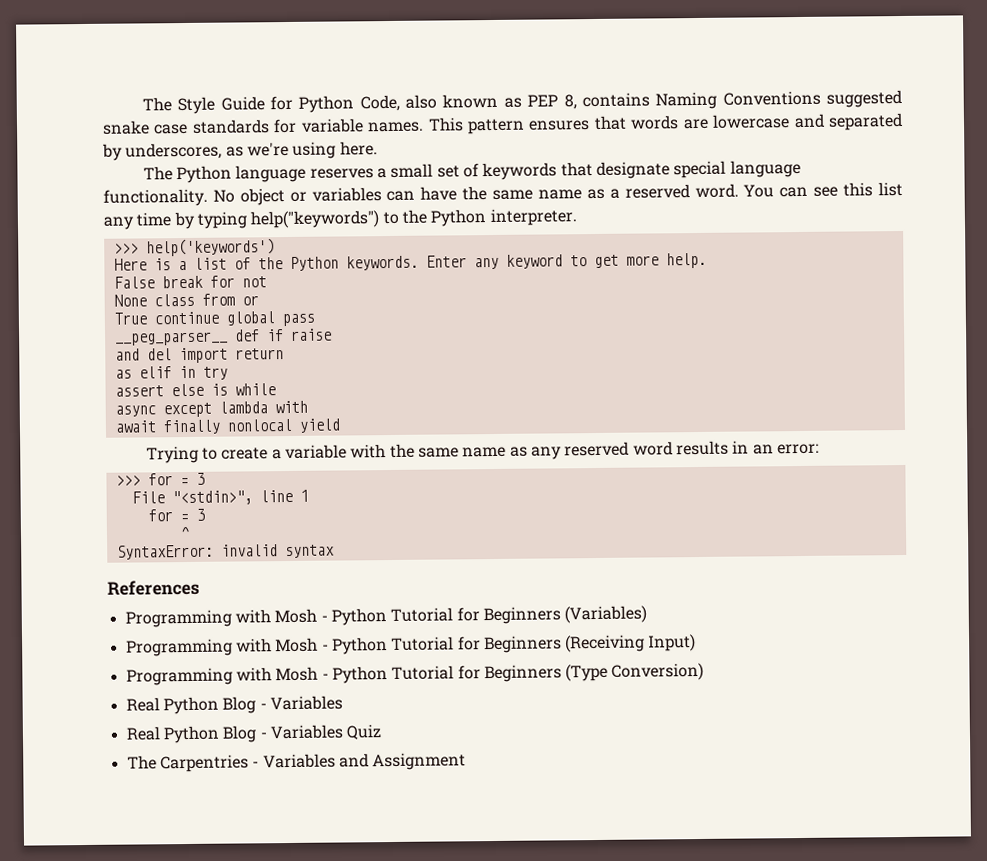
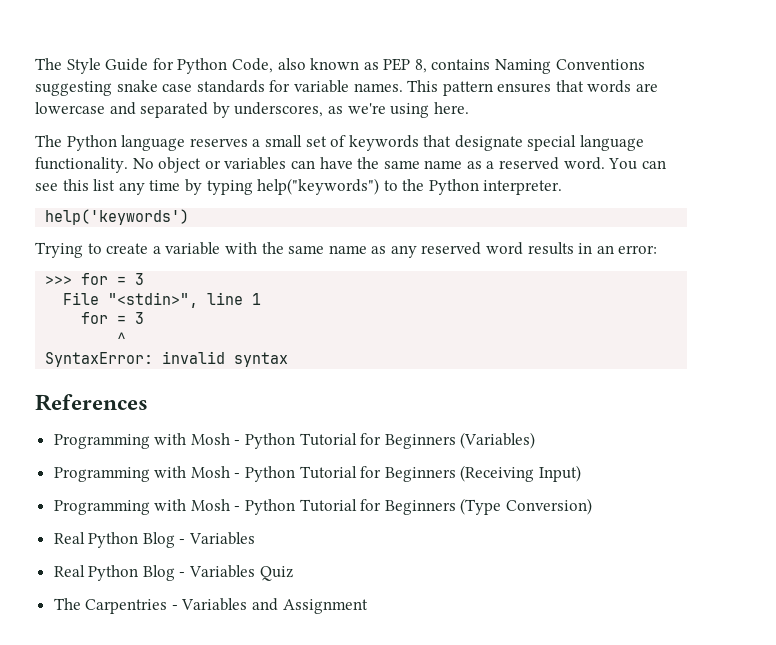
- The Style Guide for Python Code, also known as PEP 8, contains Naming Conventions suggested snake case standards for variable names.
+ The Style Guide for Python Code, also known as PEP 8, contains Naming Conventions suggesting snake case standards for variable names.
- >>> help('keywords')
+ help('keywords')
- Here is a list of the Python keywords. Enter any keyword to get more help.
- False break for not
- None class from or
- True continue global pass
- __peg_parser__ def if raise
- and del import return
- as elif in try
- assert else is while
- async except lambda with
- await finally nonlocal yield

